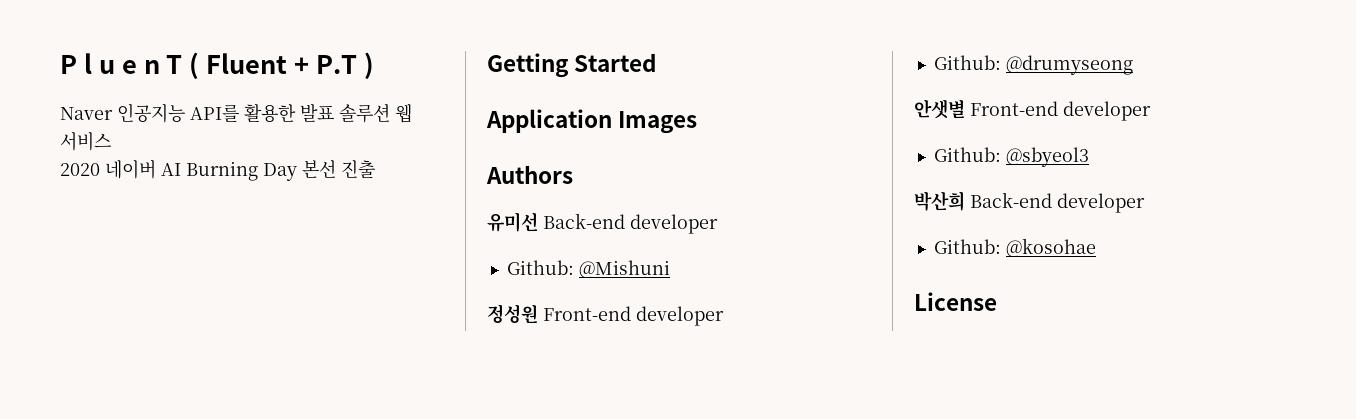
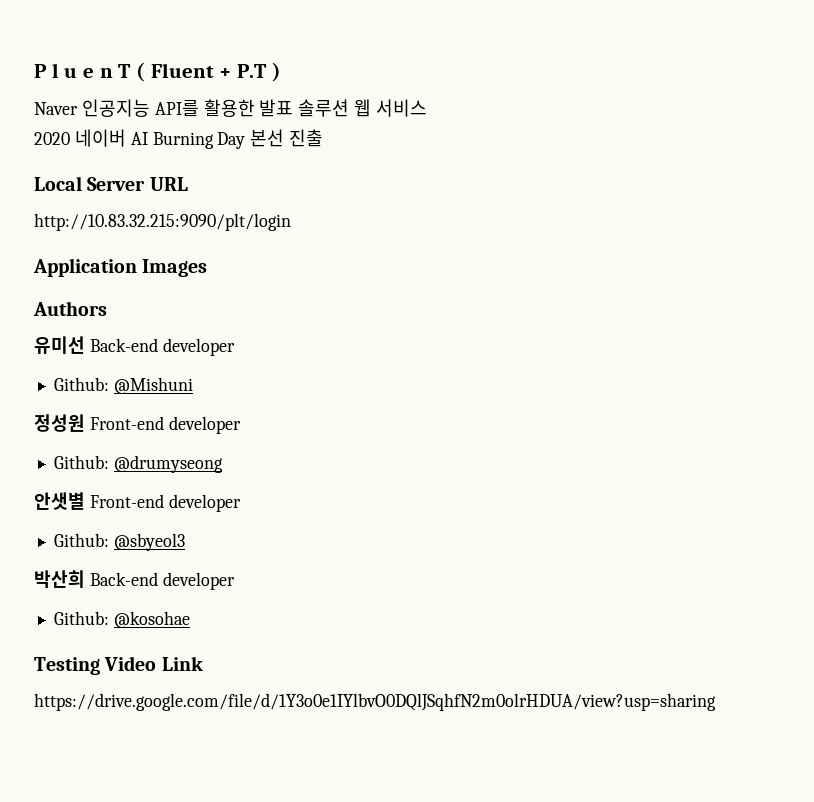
- Getting Started
+ Local Server URL
+ http://10.83.32.215:9090/plt/login
- License
+ Testing Video Link
+ https://drive.google.com/file/d/1Y3o0e1IYlbvO0DQlJSqhfN2m0olrHDUA/view?usp=sharing

